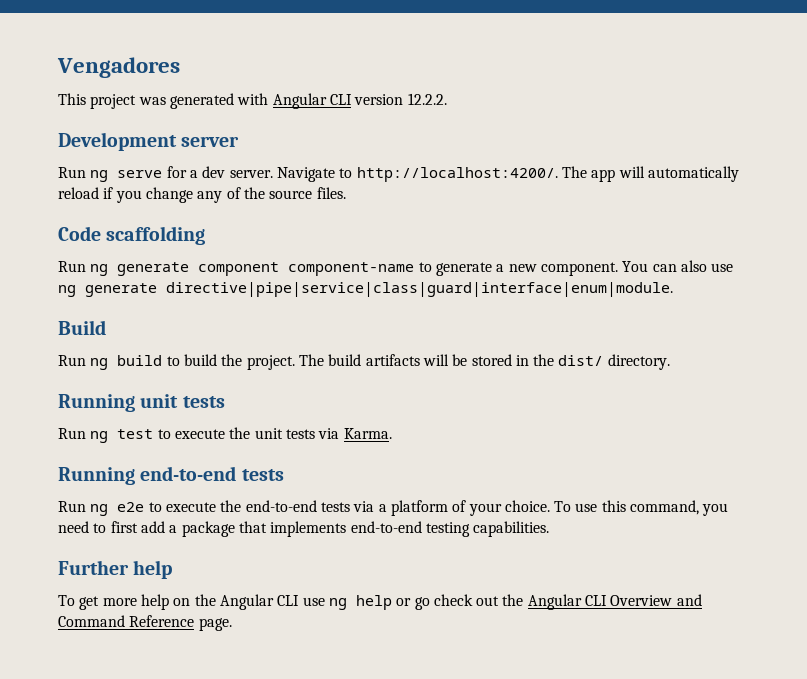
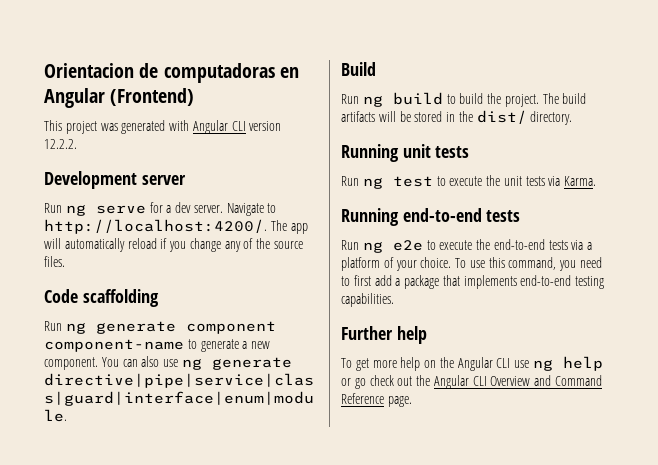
- Vengadores
+ Orientacion de computadoras en Angular (Frontend)

